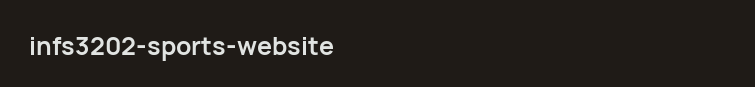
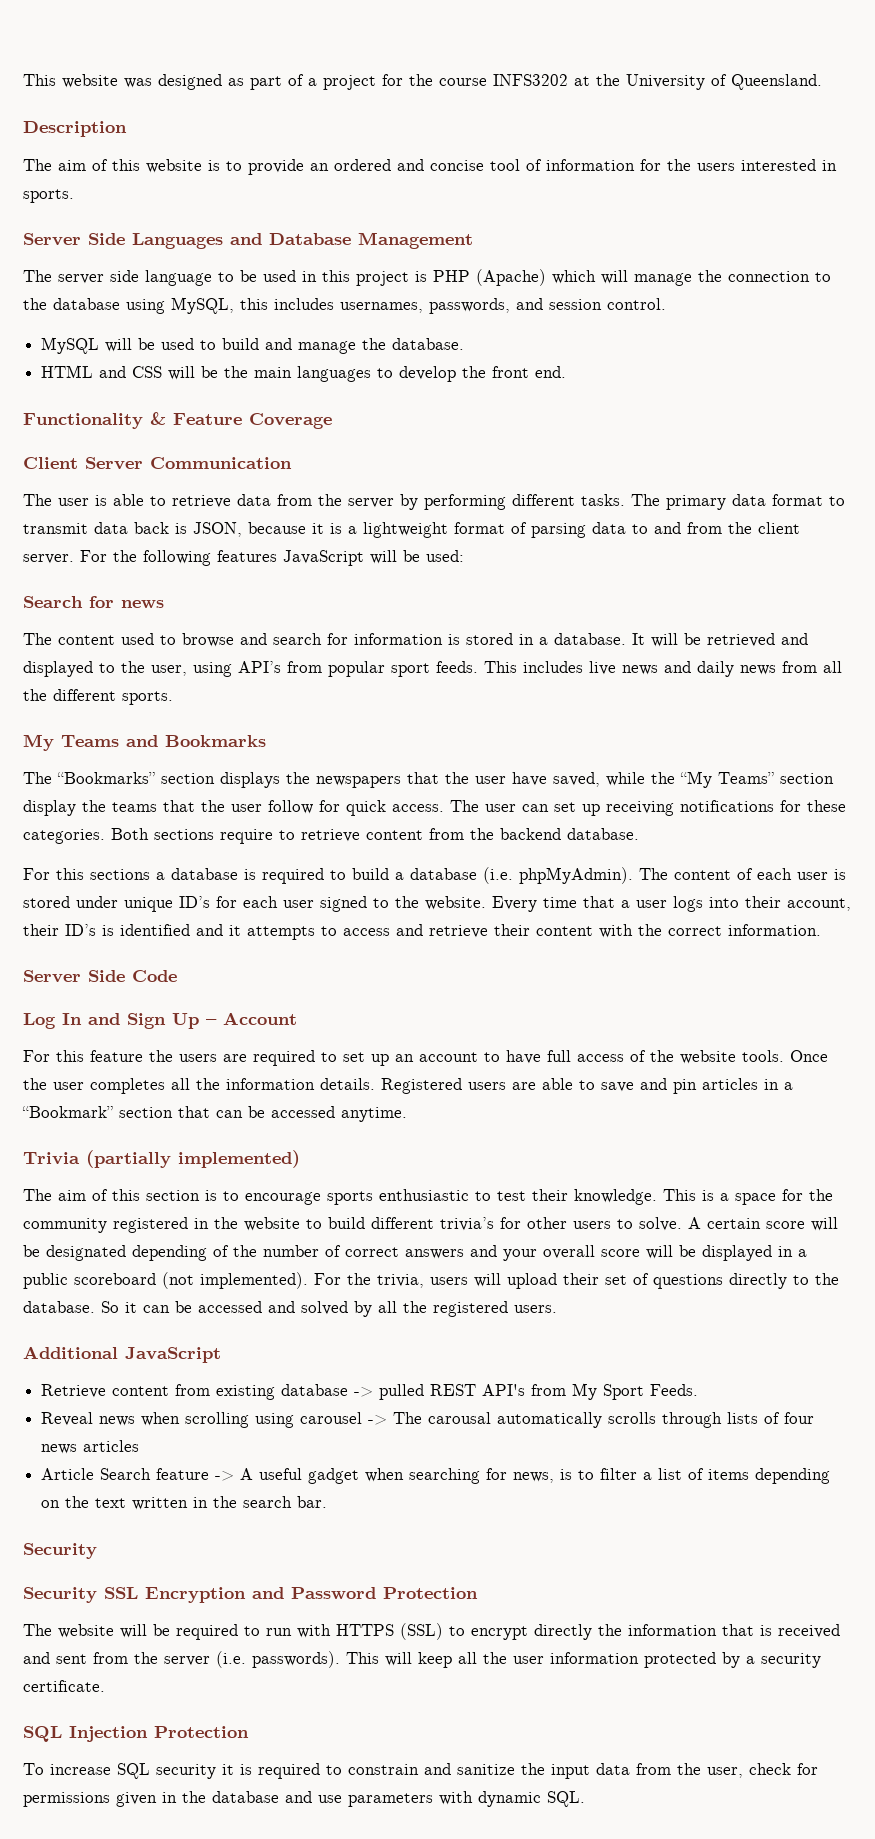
- infs3202-sports-website
+ This website was designed as part of a project for the course INFS3202 at the University of Queensland.
+ Description
+ The aim of this website is to provide an ordered and concise tool of information for the users interested in sports.
+ Server Side Languages and Database Management
+ The server side language to be used in this project is PHP (Apache) which will manage the connection to the database using MySQL, this includes usernames, passwords, and session control.
+ MySQL will be used to build and manage the database.
+ HTML and CSS will be the main languages to develop the front end.
+ Functionality & Feature Coverage
+ Client Server Communication
+ The user is able to retrieve data from the server by performing different tasks. The primary data format to transmit data back is JSON, because it is a lightweight format of parsing data to and from the client server. For the following features JavaScript will be used:
+ Search for news
+ The content used to browse and search for information is stored in a database. It will be retrieved and displayed to the user, using API’s from popular sport feeds. This includes live news and daily news from all the different sports.
+ My Teams and Bookmarks
+ The “Bookmarks” section displays the newspapers that the user have saved, while the “My Teams” section display the teams that the user follow for quick access. The user can set up receiving notifications for these categories. Both sections require to retrieve content from the backend database.
+ For this sections a database is required to build a database (i.e. phpMyAdmin). The content of each user is stored under unique ID’s for each user signed to the website. Every time that a user logs into their account, their ID’s is identified and it attempts to access and retrieve their content with the correct information.
+ Server Side Code
+ Log In and Sign Up – Account
+ For this feature the users are required to set up an account to have full access of the website tools. Once the user completes all the information details. Registered users are able to save and pin articles in a “Bookmark” section that can be accessed anytime.
+ Trivia (partially implemented)
+ The aim of this section is to encourage sports enthusiastic to test their knowledge. This is a space for the community registered in the website to build different trivia’s for other users to solve. A certain score will be designated depending of the number of correct answers and your overall score will be displayed in a public scoreboard (not implemented). For the trivia, users will upload their set of questions directly to the database. So it can be accessed and solved by all the registered users.
+ Additional JavaScript
+ Retrieve content from existing database -> pulled REST API's from My Sport Feeds.
+ Reveal news when scrolling using carousel -> The carousal automatically scrolls through lists of four news articles
+ Article Search feature -> A useful gadget when searching for news, is to filter a list of items depending on the text written in the search bar.
+ Security
+ Security SSL Encryption and Password Protection
+ The website will be required to run with HTTPS (SSL) to encrypt directly the information that is received and sent from the server (i.e. passwords). This will keep all the user information protected by a security certificate.
+ SQL Injection Protection
+ To increase SQL security it is required to constrain and sanitize the input data from the user, check for permissions given in the database and use parameters with dynamic SQL.

